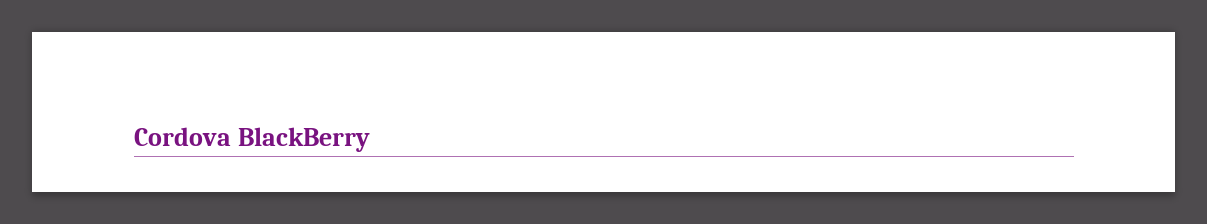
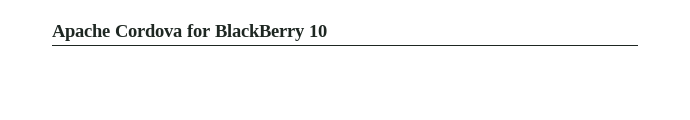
- Cordova BlackBerry
+ Apache Cordova for BlackBerry 10

